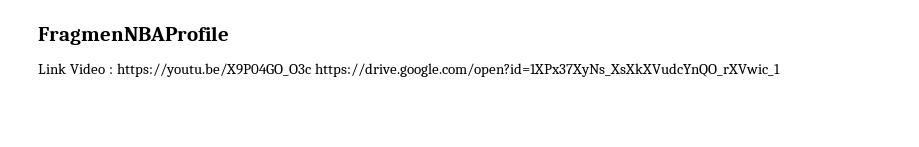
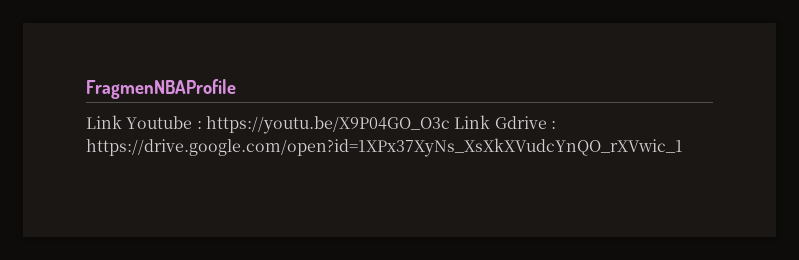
- Link Video : https://youtu.be/X9P04GO_O3c https://drive.google.com/open?id=1XPx37XyNs_XsXkXVudcYnQO_rXVwic_1
+ Link Youtube : https://youtu.be/X9P04GO_O3c Link Gdrive : https://drive.google.com/open?id=1XPx37XyNs_XsXkXVudcYnQO_rXVwic_1

